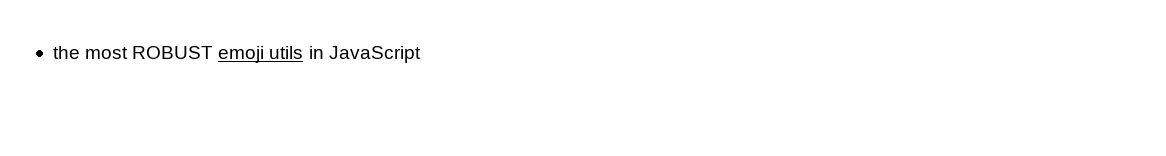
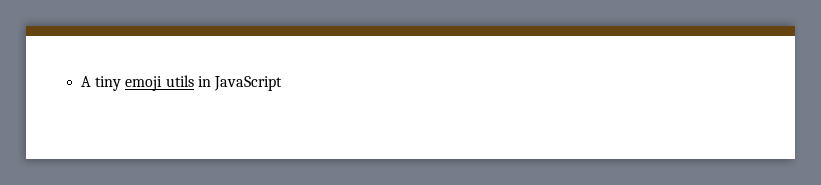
- the most ROBUST emoji utils in JavaScript
+ A tiny emoji utils in JavaScript

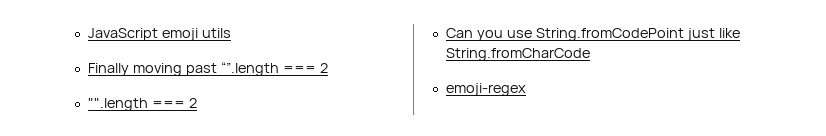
- A tiny emoji utils in JavaScript
+ JavaScript emoji utils
+ Finally moving past “”.length === 2
+ "".length === 2
+ Can you use String.fromCodePoint just like String.fromCharCode
+ emoji-regex

